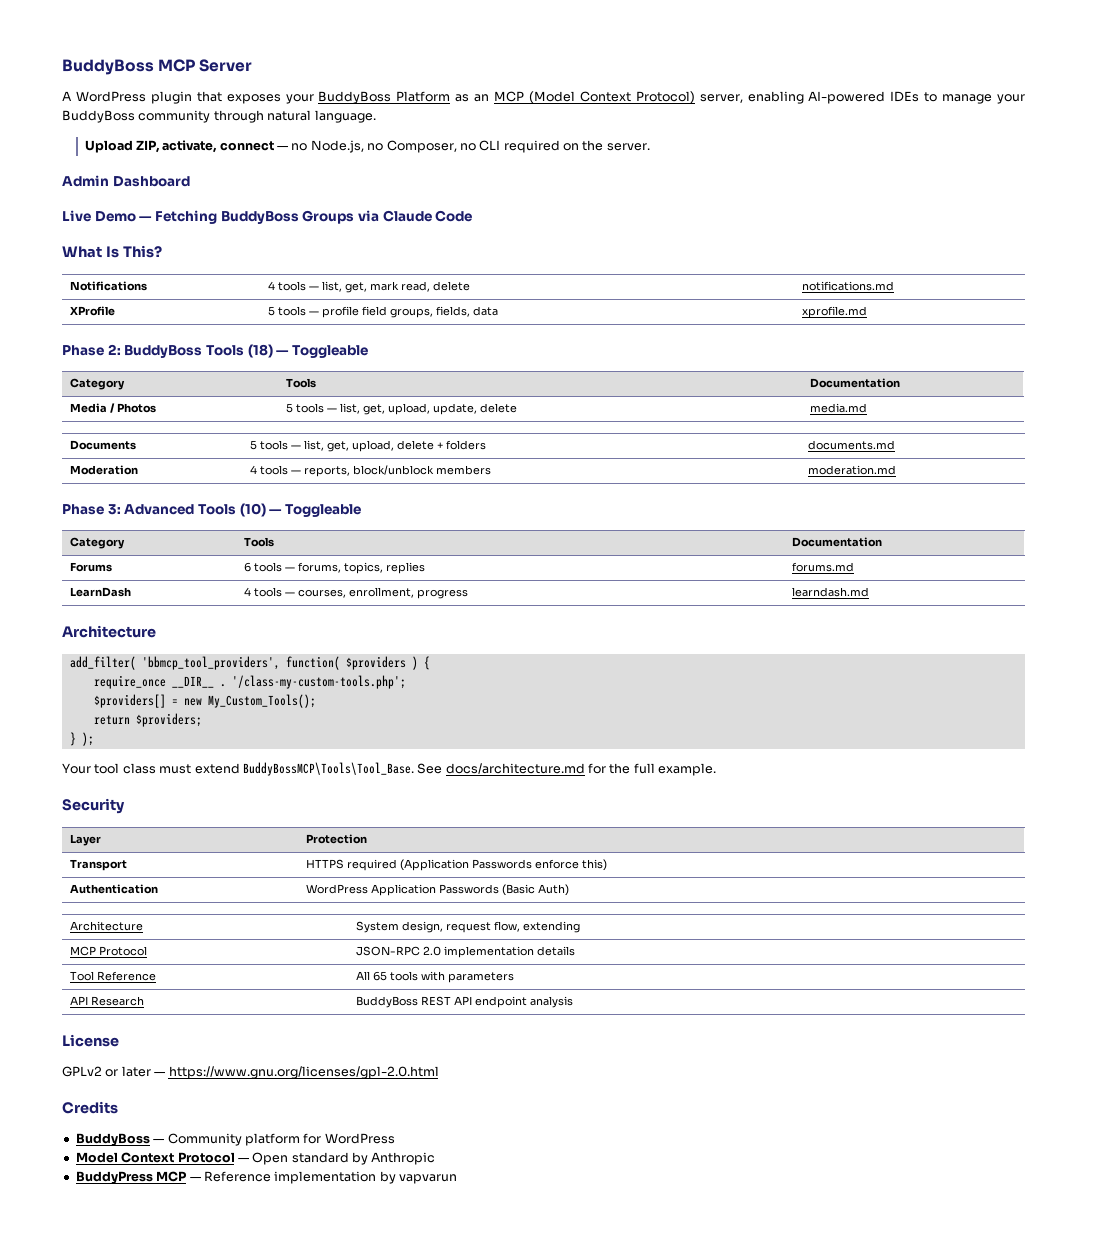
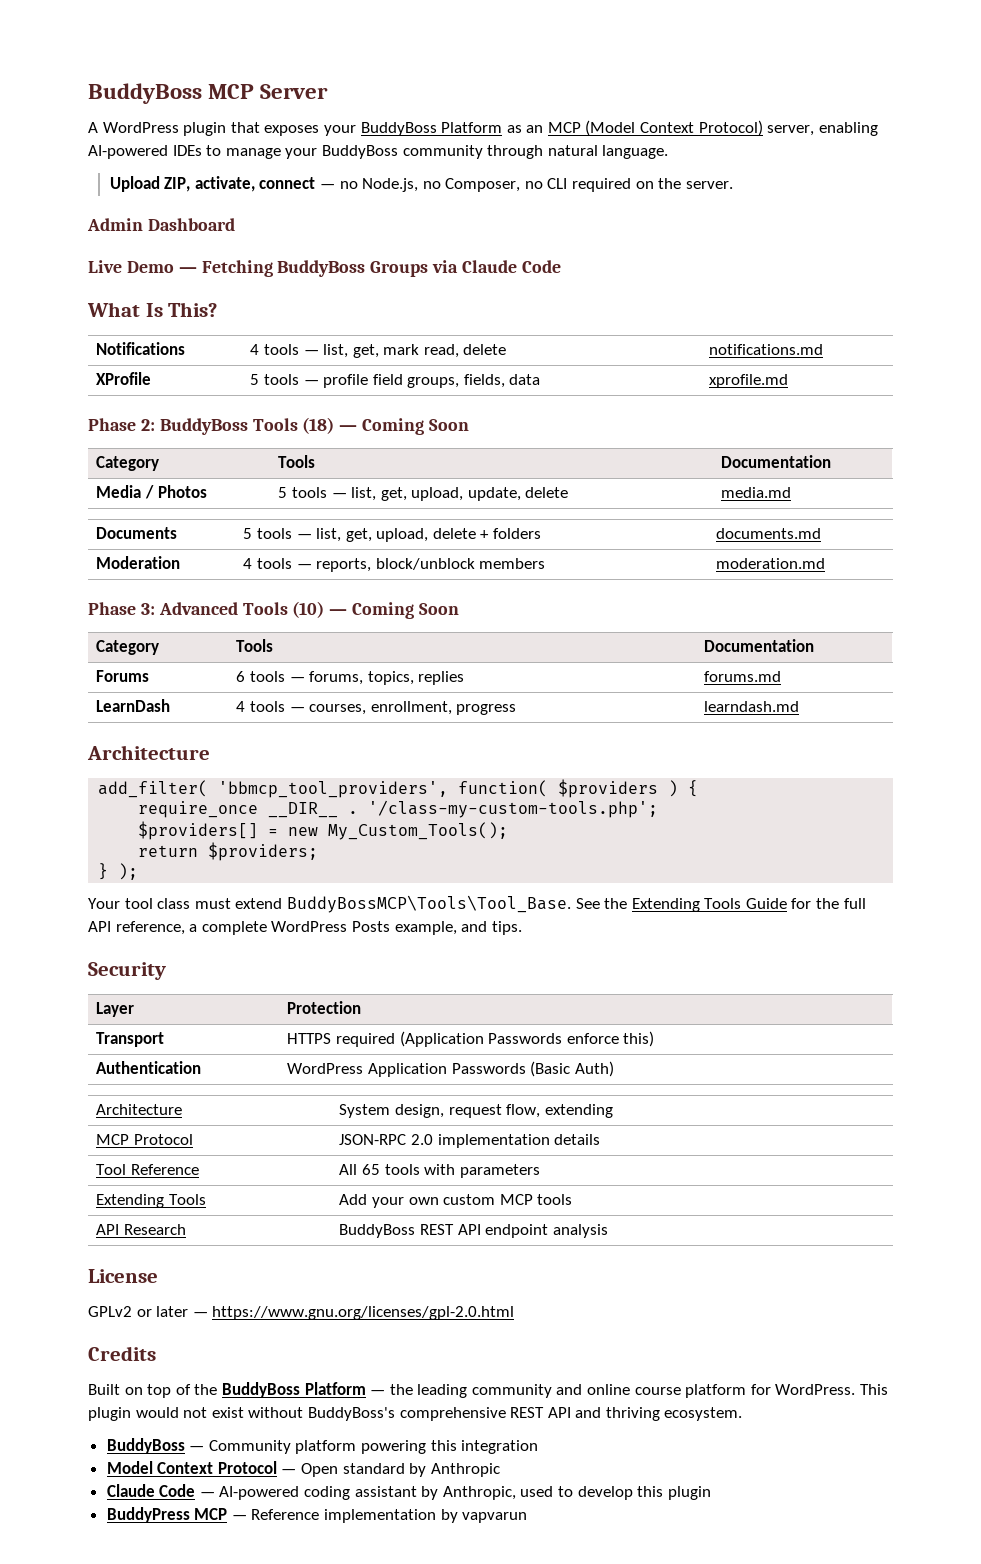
- Phase 2: BuddyBoss Tools (18) — Toggleable
+ Phase 2: BuddyBoss Tools (18) — Coming Soon
- Phase 3: Advanced Tools (10) — Toggleable
+ Phase 3: Advanced Tools (10) — Coming Soon
- See docs/architecture.md for the full example.
+ See the Extending Tools Guide for the full API reference, a complete WordPress Posts example, and tips.
+ Extending Tools | Add your own custom MCP tools
+ Built on top of the BuddyBoss Platform — the leading community and online course platform for WordPress. This plugin would not exist without BuddyBoss's comprehensive REST API and thriving ecosystem.
- BuddyBoss — Community platform for WordPress
+ BuddyBoss — Community platform powering this integration
+ Claude Code — AI-powered coding assistant by Anthropic, used to develop this plugin

